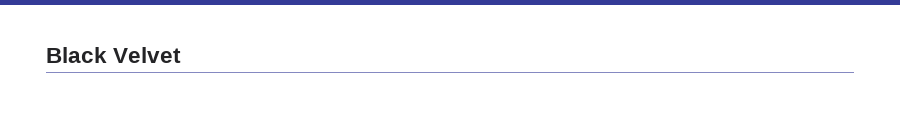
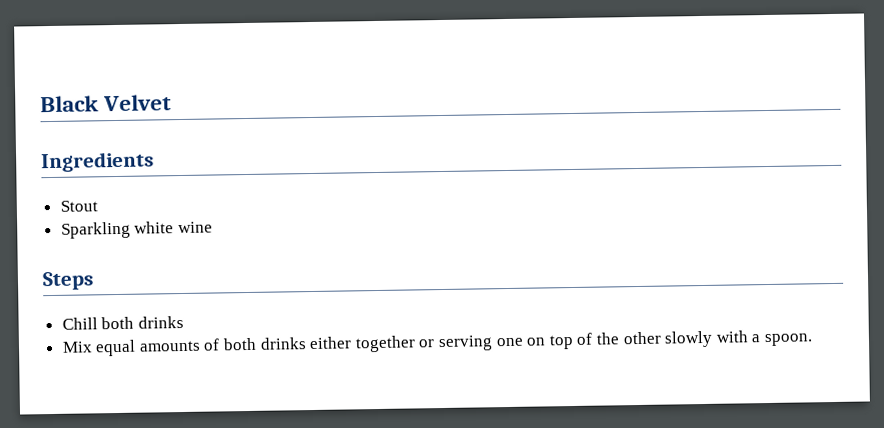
+ Ingredients
+ Stout
+ Sparkling white wine
+ Steps
+ Chill both drinks
+ Mix equal amounts of both drinks either together or serving one on top of the other slowly with a spoon.

